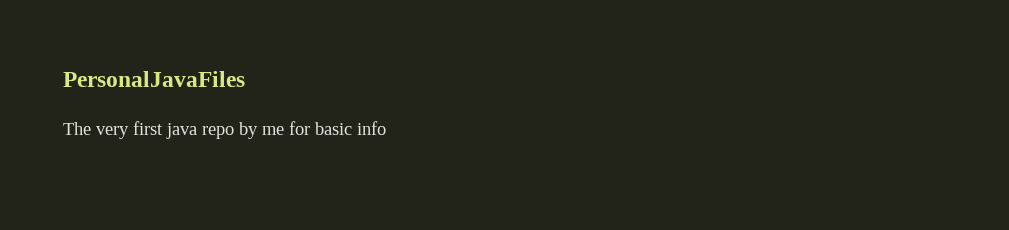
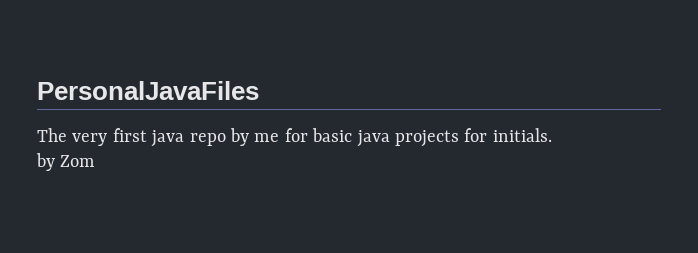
- The very first java repo by me for basic info
+ The very first java repo by me for basic java projects for initials.
+ by Zom

